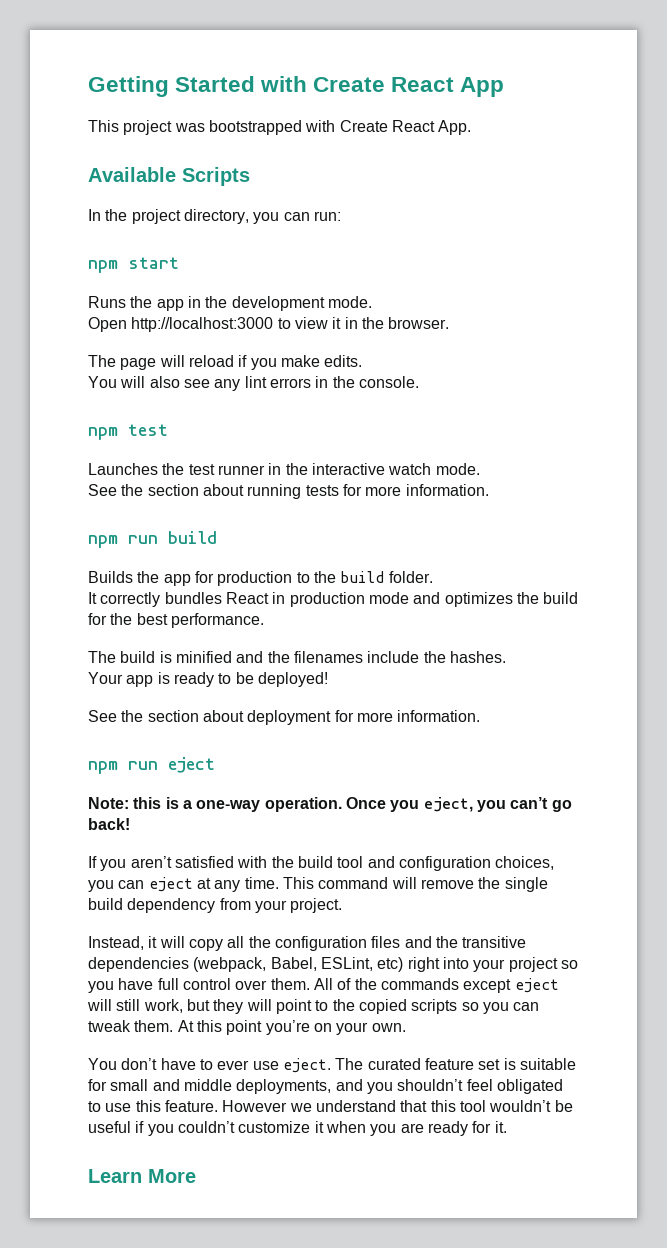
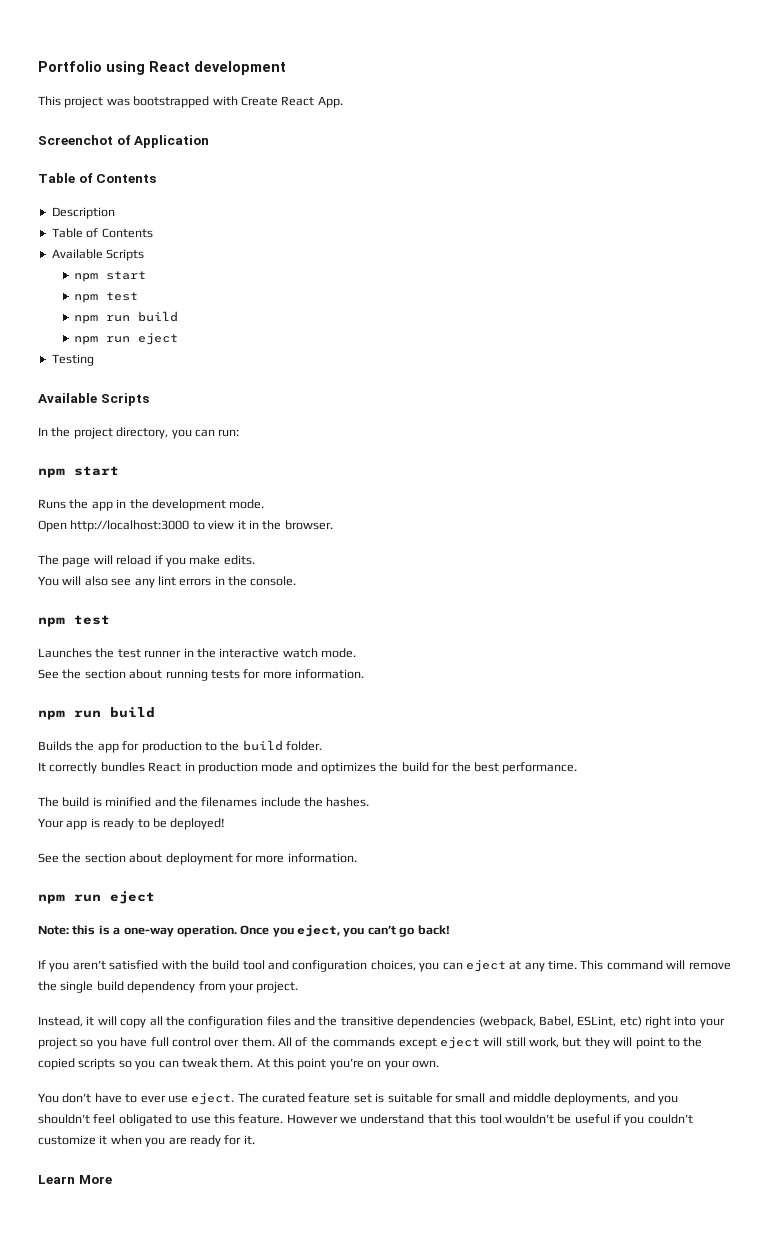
- Getting Started with Create React App
+ Portfolio using React development
+ Screenchot of Application
+ Table of Contents
+ Description
+ Table of Contents
+ Available Scripts
+ npm start
+ npm test
+ npm run build
+ npm run eject
+ Testing

